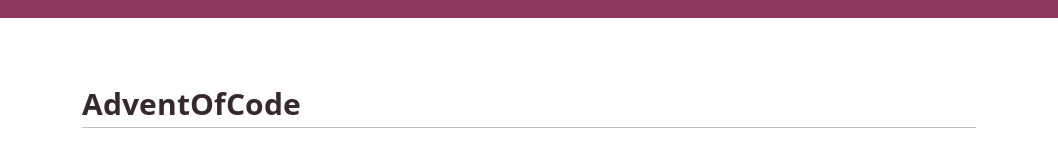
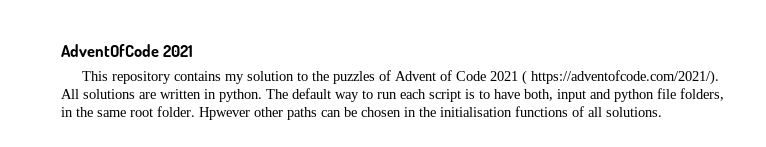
- AdventOfCode
+ AdventOfCode 2021
+ This repository contains my solution to the puzzles of Advent of Code 2021 ( https://adventofcode.com/2021/). All solutions are written in python. The default way to run each script is to have both, input and python file folders, in the same root folder. Hpwever other paths can be chosen in the initialisation functions of all solutions.

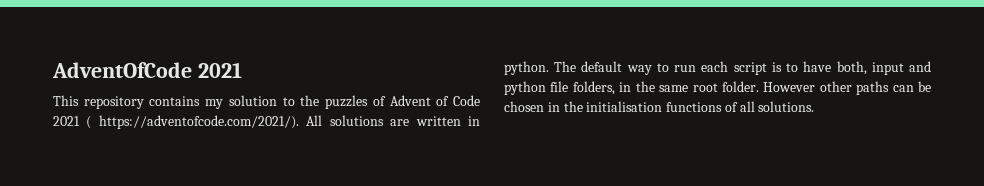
- Hpwever other paths can be chosen in the initialisation functions of all solutions.
+ However other paths can be chosen in the initialisation functions of all solutions.

